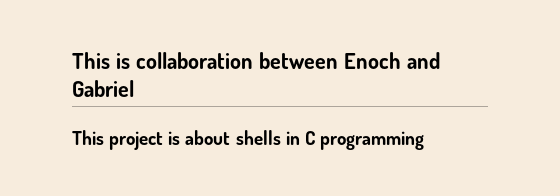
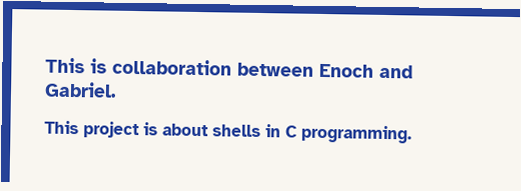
- This is collaboration between Enoch and Gabriel
+ This is collaboration between Enoch and Gabriel.
- This project is about shells in C programming
+ This project is about shells in C programming.

